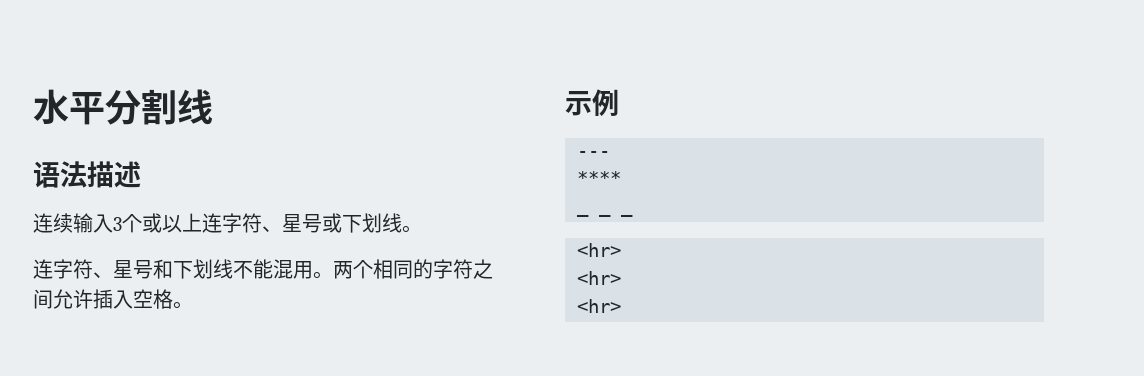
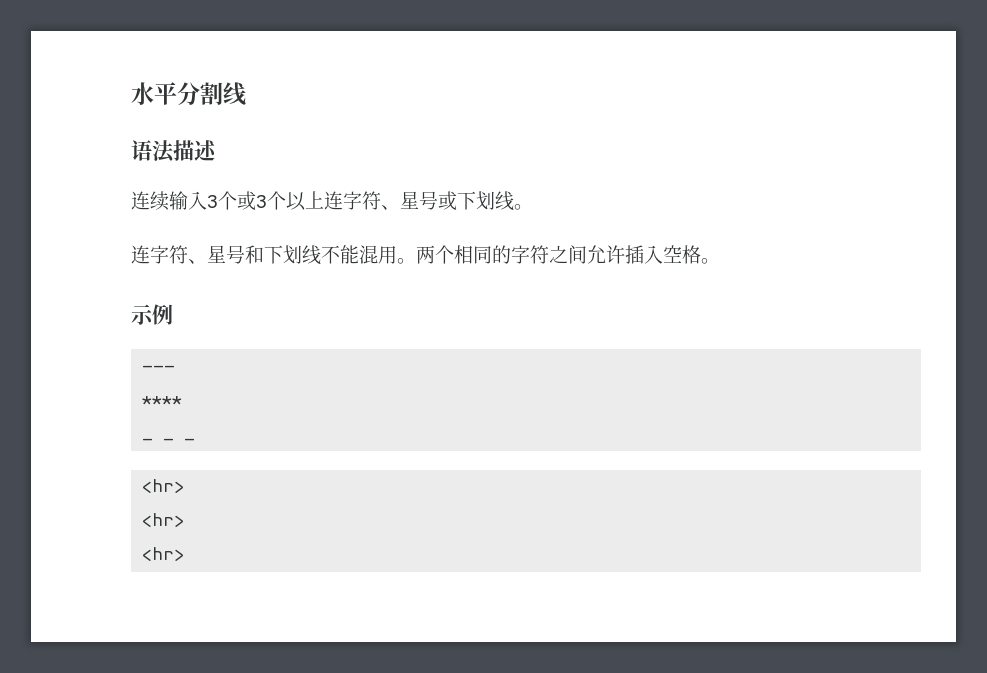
- 连续输入3个或以上连字符、星号或下划线。
+ 连续输入3个或3个以上连字符、星号或下划线。

